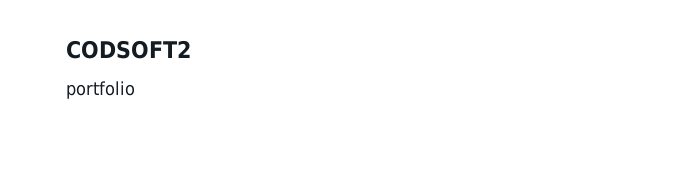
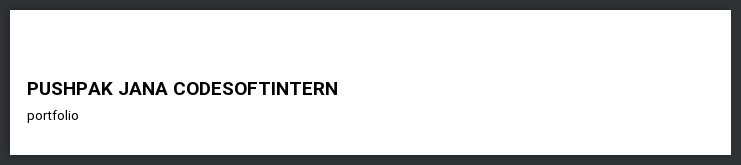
- CODSOFT2
+ PUSHPAK JANA CODESOFTINTERN

